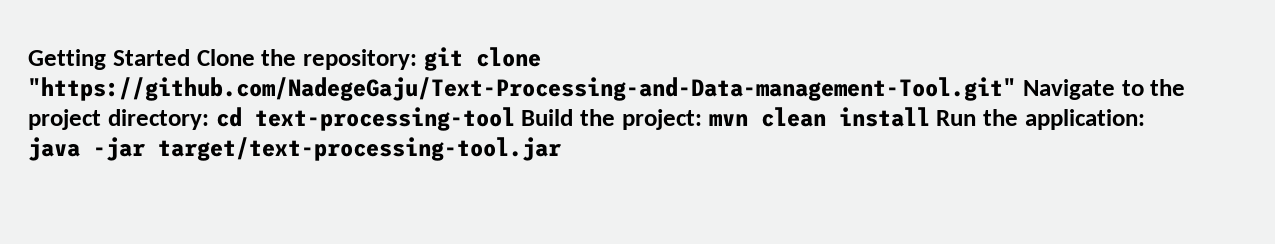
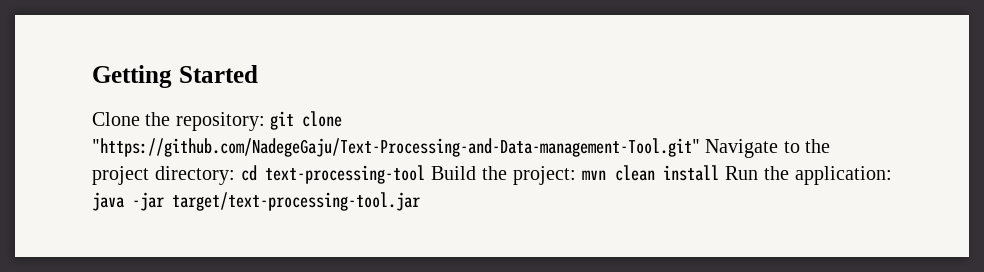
- Getting Started Clone the repository: git clone "https://github.com/NadegeGaju/Text-Processing-and-Data-management-Tool.git" Navigate to the project directory: cd text-processing-tool Build the project: mvn clean install Run the application: java -jar target/text-processing-tool.jar
+ Getting Started
+ Clone the repository: git clone "https://github.com/NadegeGaju/Text-Processing-and-Data-management-Tool.git" Navigate to the project directory: cd text-processing-tool Build the project: mvn clean install Run the application: java -jar target/text-processing-tool.jar

